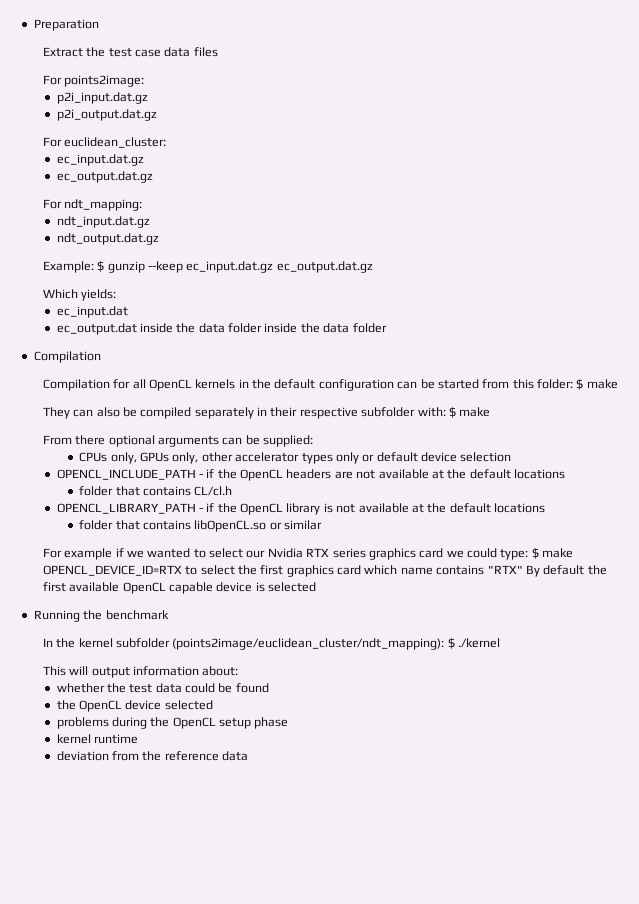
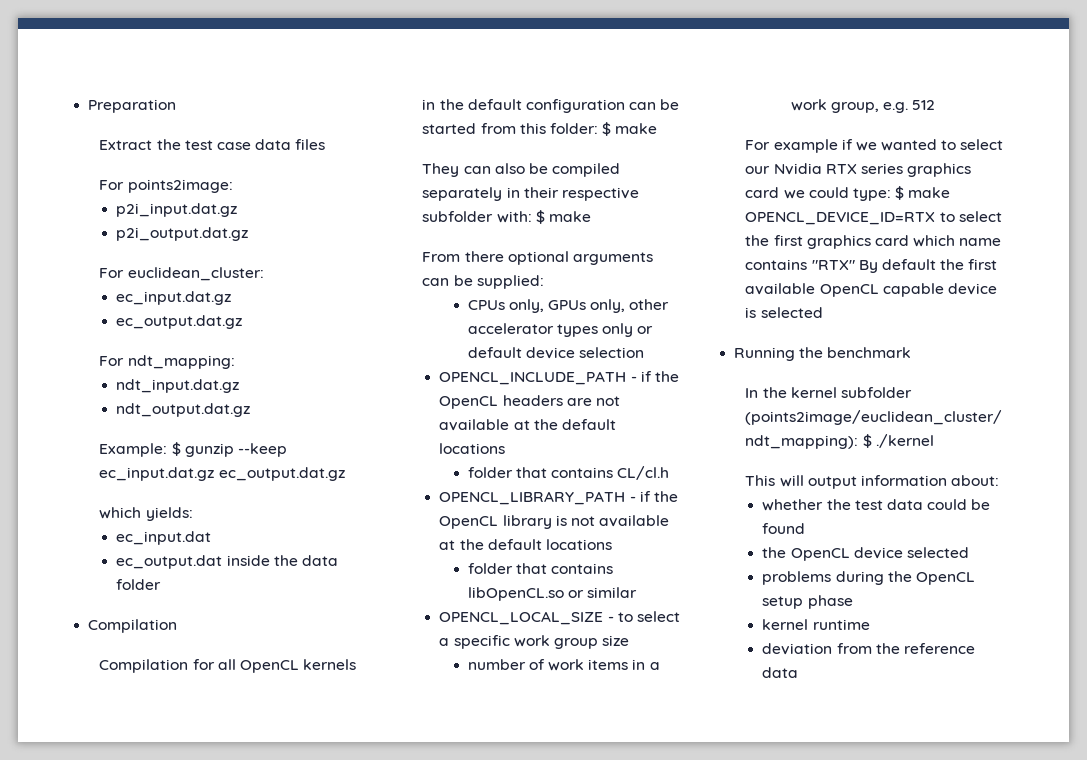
- Which yields:
+ which yields:
- ec_output.dat inside the data folder inside the data folder
+ ec_output.dat inside the data folder
+ OPENCL_LOCAL_SIZE - to select a specific work group size
+ number of work items in a work group, e.g. 512

